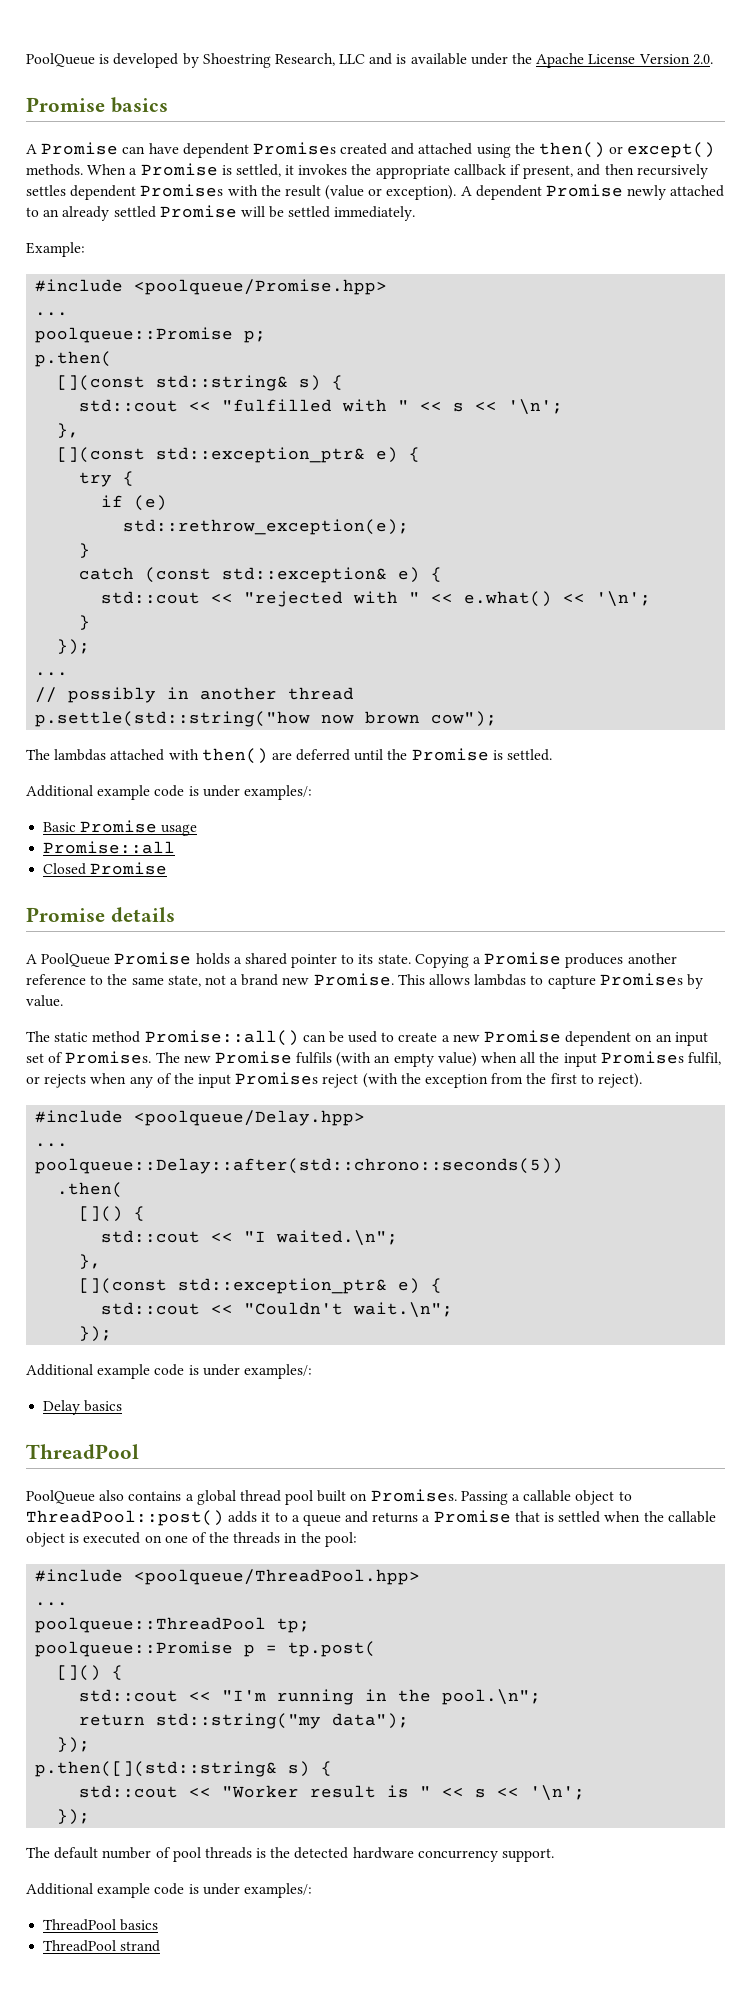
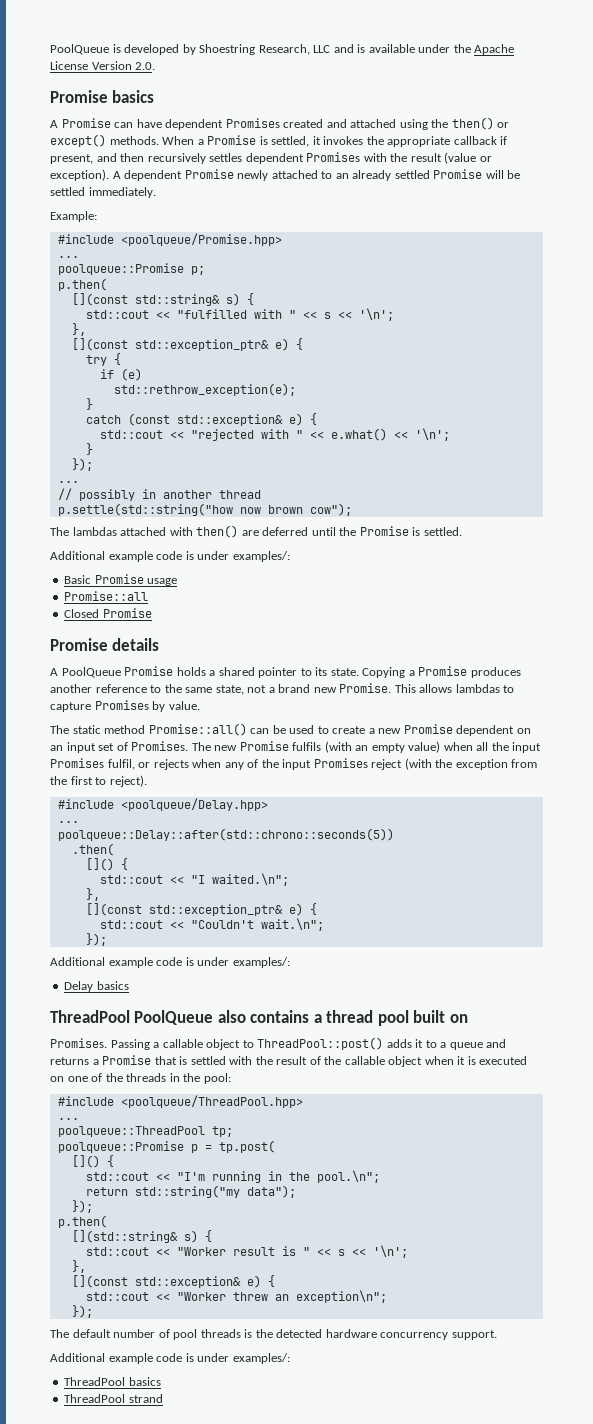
  Delay basics
- ThreadPool
- PoolQueue also contains a global thread pool built on Promises.
+ ThreadPool PoolQueue also contains a thread pool built on
+ Promises.
- Passing a callable object to ThreadPool::post() adds it to a queue and returns a Promise that is settled when the callable object is executed on one of the threads in the pool:
+ Passing a callable object to ThreadPool::post() adds it to a queue and returns a Promise that is settled with the result of the callable object when it is executed on one of the threads in the pool:
  return std::string("my data");
  });
- p.then([](std::string& s) {
+ p.then(
+ [](std::string& s) {
  std::cout << "Worker result is " << s << '\n';
+ },
+ [](const std::exception& e) {
+ std::cout << "Worker threw an exception\n";

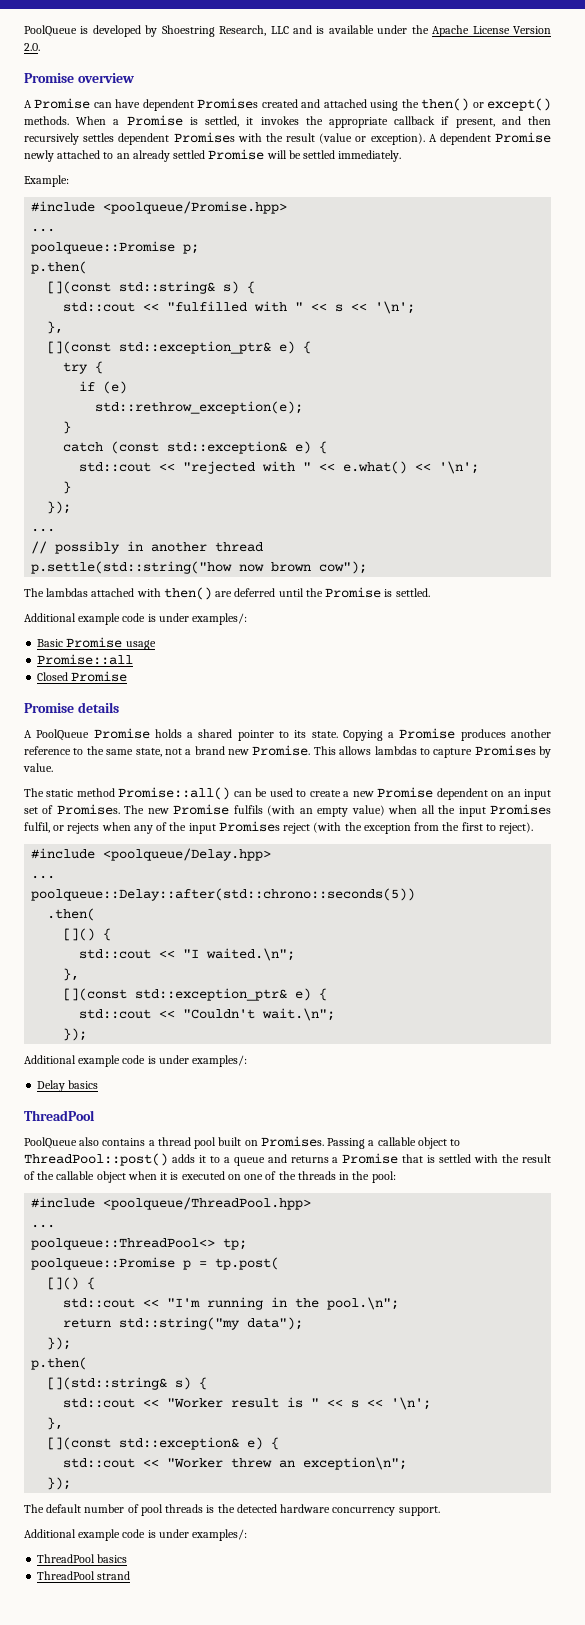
- Promise basics
+ Promise overview
  Delay basics
- ThreadPool PoolQueue also contains a thread pool built on
- Promises.
+ ThreadPool
+ PoolQueue also contains a thread pool built on Promises.
- poolqueue::ThreadPool tp;
+ poolqueue::ThreadPool<> tp;

